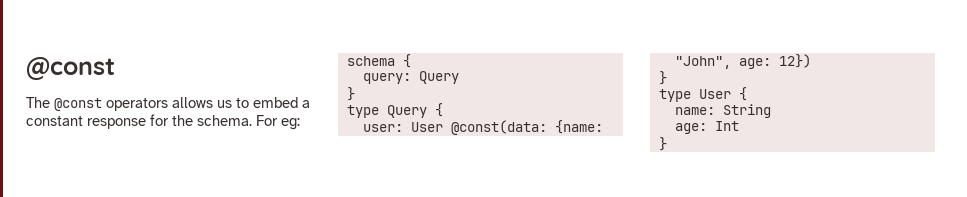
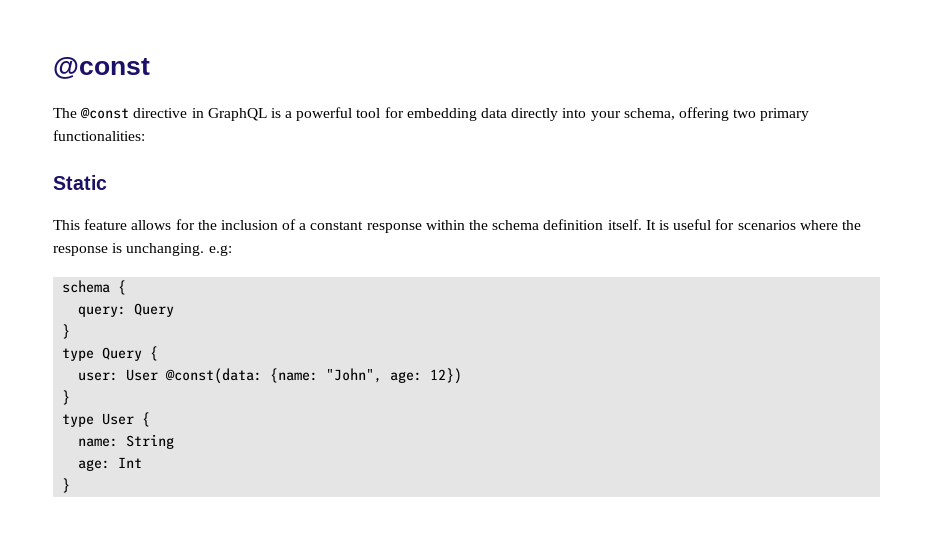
- The @const operators allows us to embed a constant response for the schema. For eg:
+ The @const directive in GraphQL is a powerful tool for embedding data directly into your schema, offering two primary functionalities:
+ Static
+ This feature allows for the inclusion of a constant response within the schema definition itself. It is useful for scenarios where the response is unchanging. e.g:

